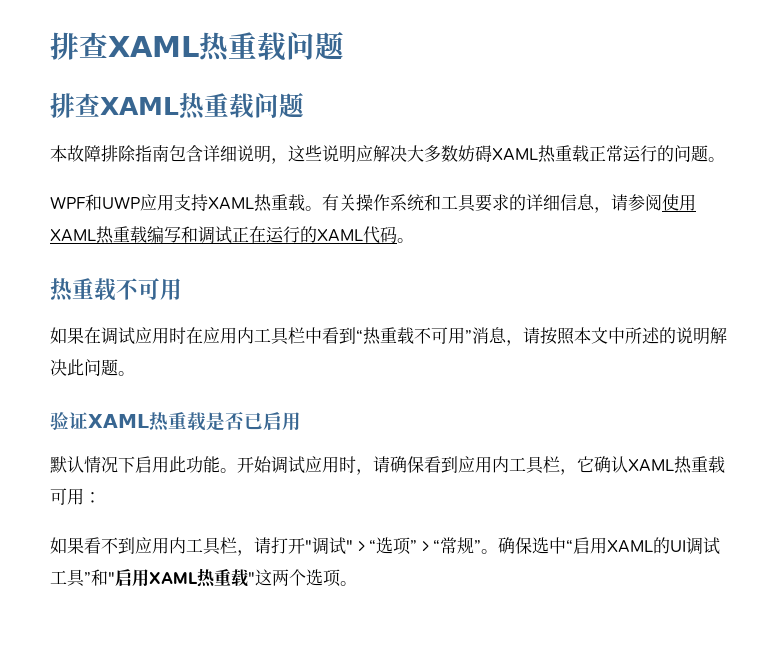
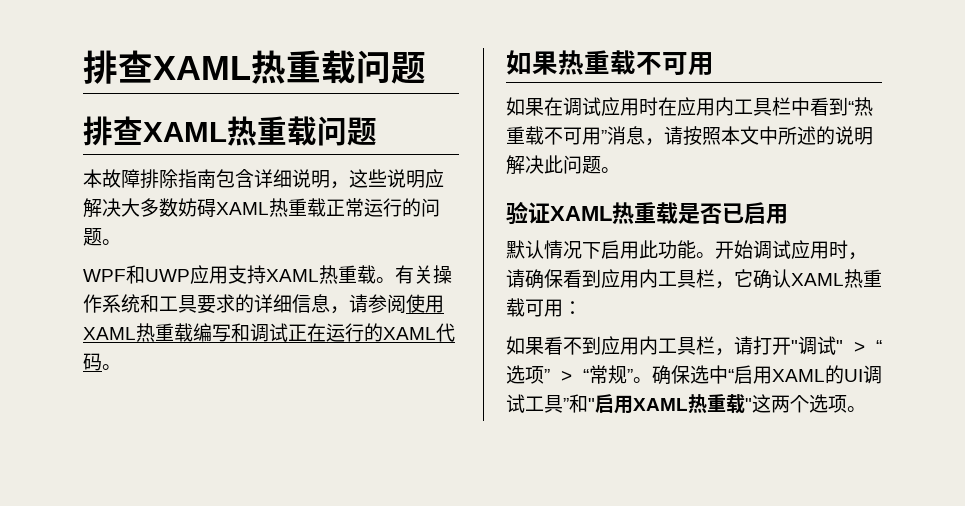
  有关操作系统和工具要求的详细信息，请参阅使用XAML热重载编写和调试正在运行的XAML代码。
- 热重载不可用
+ 如果热重载不可用

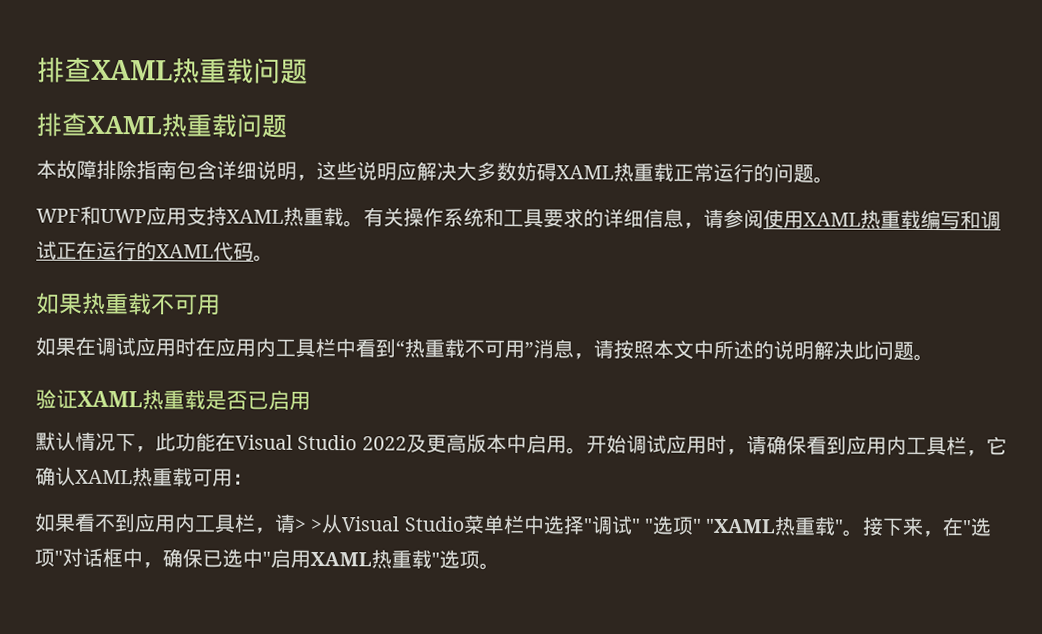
- 默认情况下启用此功能。
+ 默认情况下，此功能在Visual Studio 2022及更高版本中启用。
- 如果看不到应用内工具栏，请打开"调试" > “选项” > “常规”。确保选中“启用XAML的UI调试工具”和"启用XAML热重载"这两个选项。
+ 如果看不到应用内工具栏，请> >从Visual Studio菜单栏中选择"调试" "选项" "XAML热重载"。接下来，在"选项"对话框中，确保已选中"启用XAML热重载"选项。

